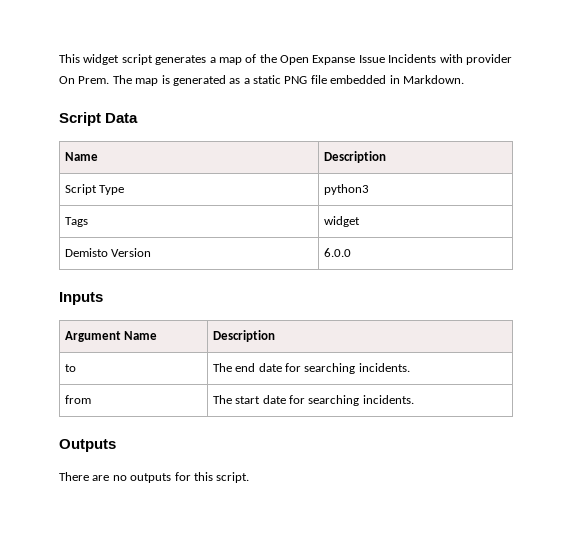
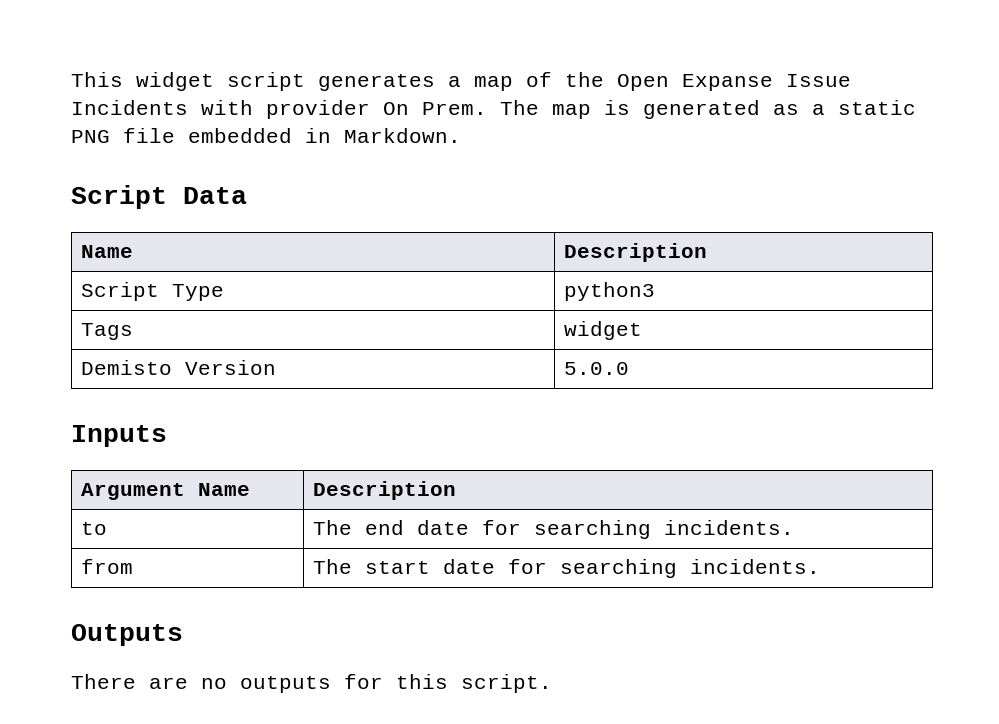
- Demisto Version | 6.0.0
+ Demisto Version | 5.0.0

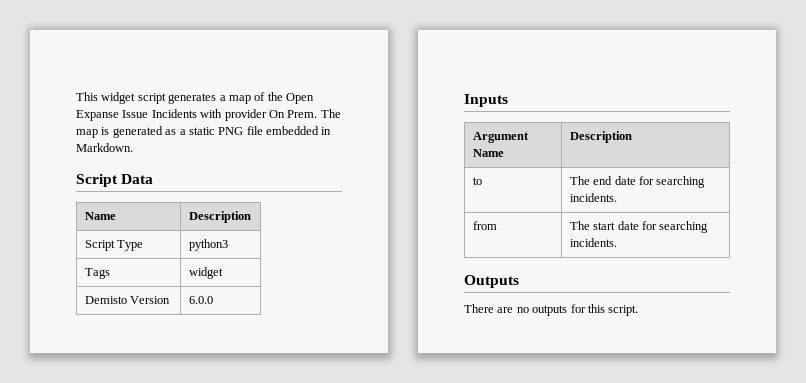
- Demisto Version | 5.0.0
+ Demisto Version | 6.0.0

